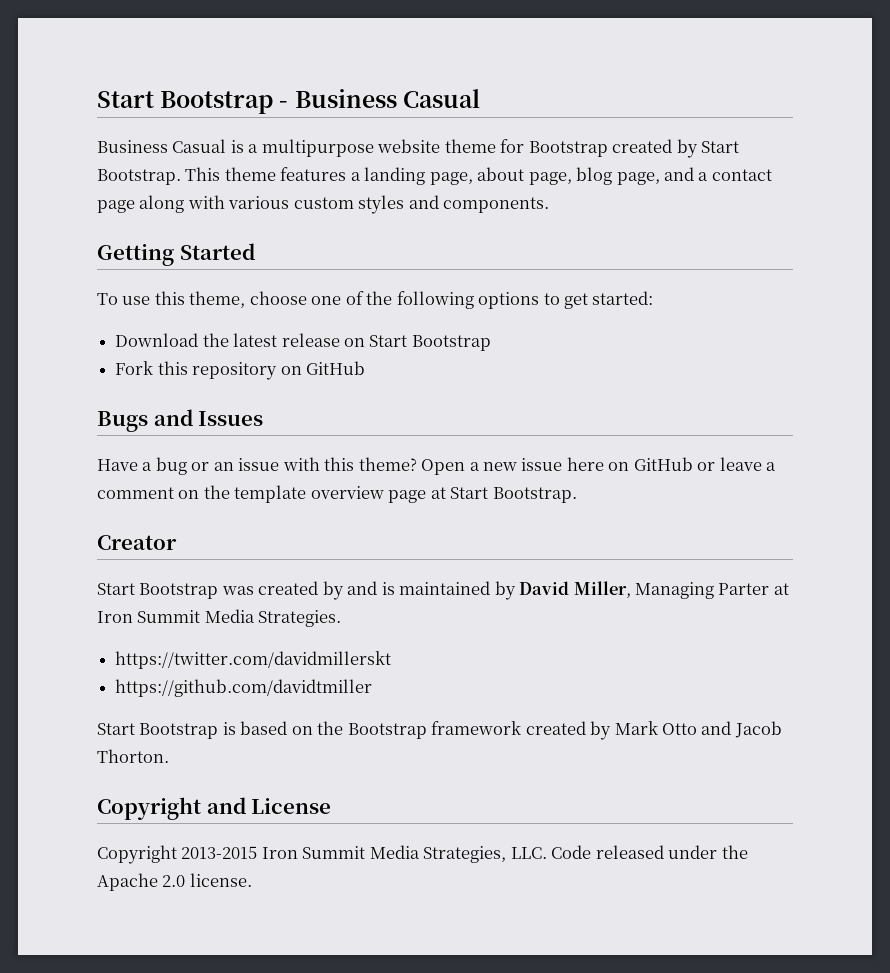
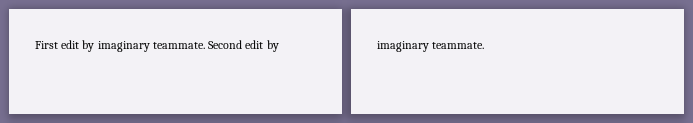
- Start Bootstrap - Business Casual
- Business Casual is a multipurpose website theme for Bootstrap created by Start Bootstrap. This theme features a landing page, about page, blog page, and a contact page along with various custom styles and components.
- Getting Started
- To use this theme, choose one of the following options to get started:
- Download the latest release on Start Bootstrap
- Fork this repository on GitHub
- Bugs and Issues
- Have a bug or an issue with this theme? Open a new issue here on GitHub or leave a comment on the template overview page at Start Bootstrap.
- Creator
- Start Bootstrap was created by and is maintained by David Miller, Managing Parter at Iron Summit Media Strategies.
- https://twitter.com/davidmillerskt
- https://github.com/davidtmiller
- Start Bootstrap is based on the Bootstrap framework created by Mark Otto and Jacob Thorton.
- Copyright and License
- Copyright 2013-2015 Iron Summit Media Strategies, LLC. Code released under the Apache 2.0 license.
+ First edit by imaginary teammate. Second edit by imaginary teammate.

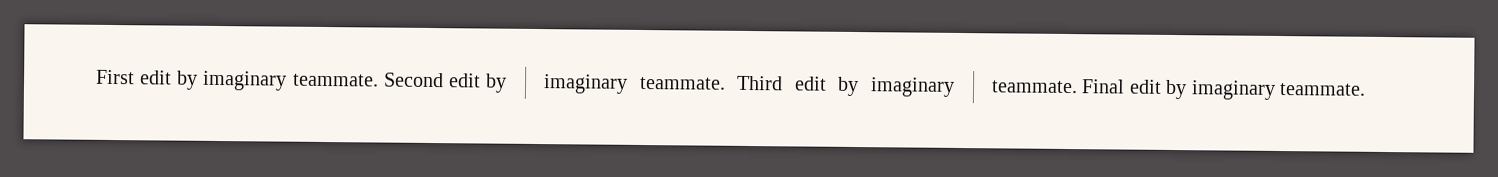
+ Third edit by imaginary teammate. Final edit by imaginary teammate.

